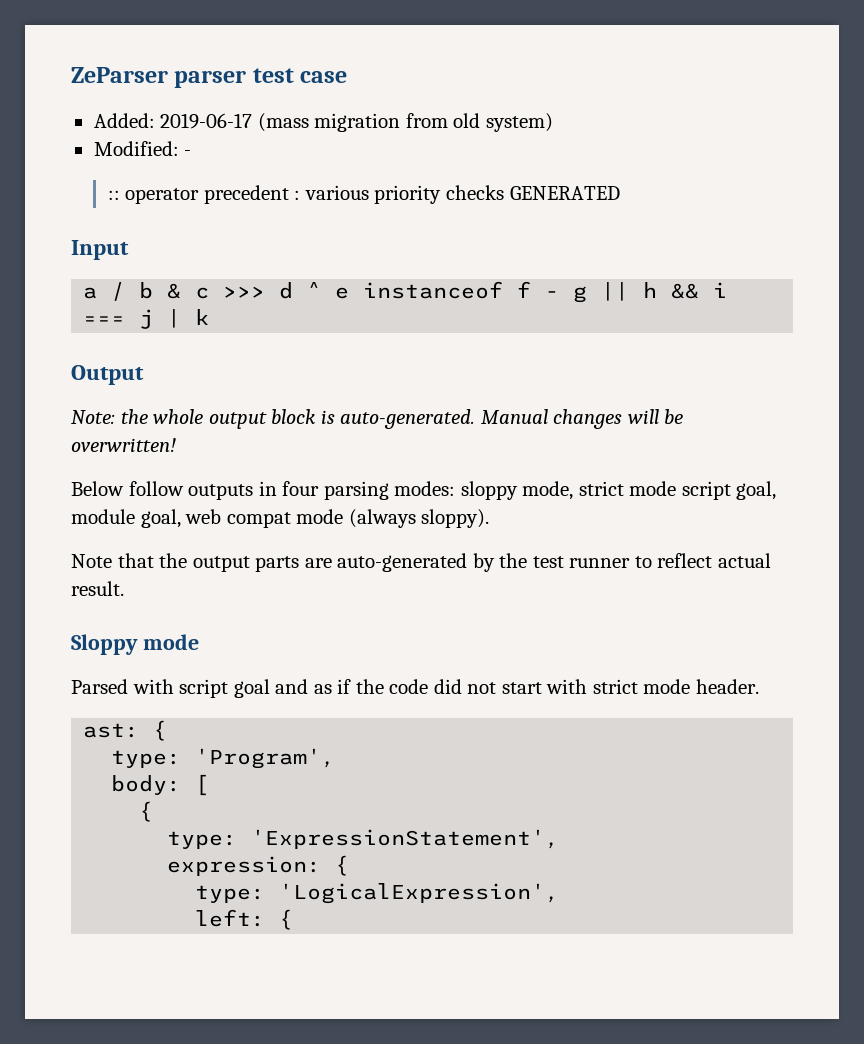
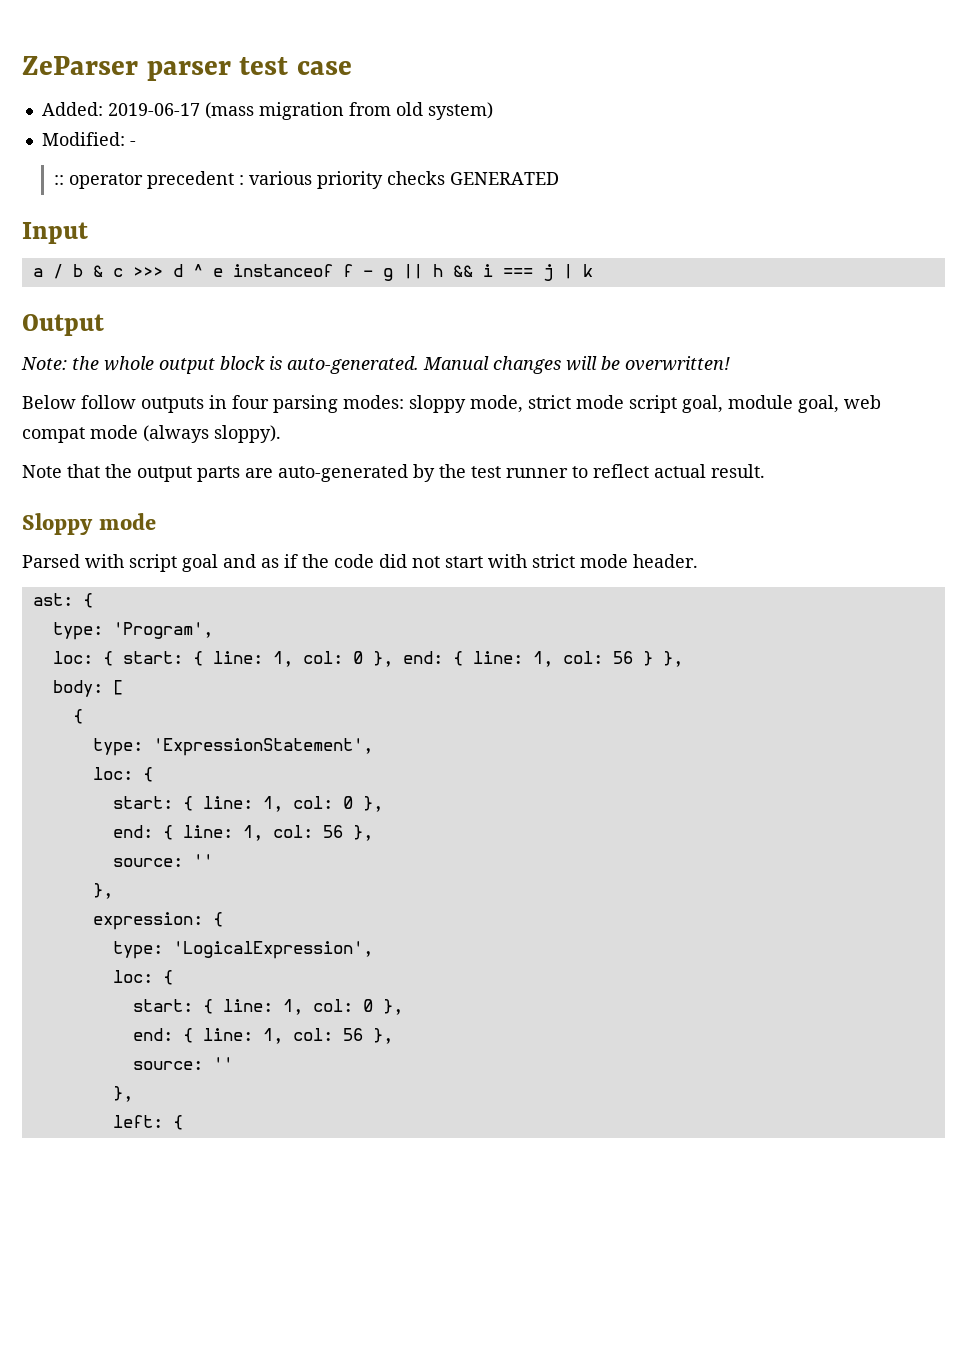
+ loc: { start: { line: 1, col: 0 }, end: { line: 1, col: 56 } },
  type: 'ExpressionStatement',
+ loc: {
+ start: { line: 1, col: 0 },
+ end: { line: 1, col: 56 },
+ source: ''
+ },
  expression: {
  type: 'LogicalExpression',
+ loc: {
+ start: { line: 1, col: 0 },
+ end: { line: 1, col: 56 },
+ source: ''
+ },

